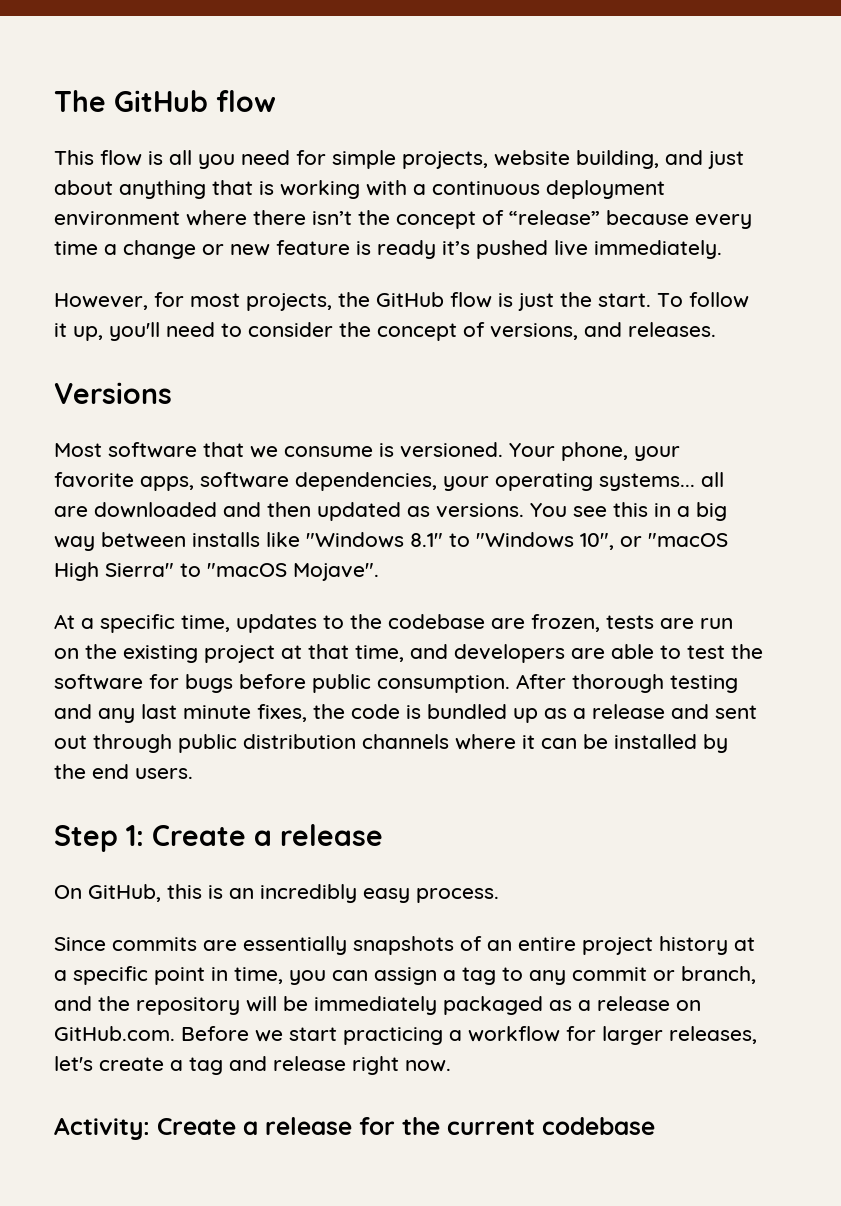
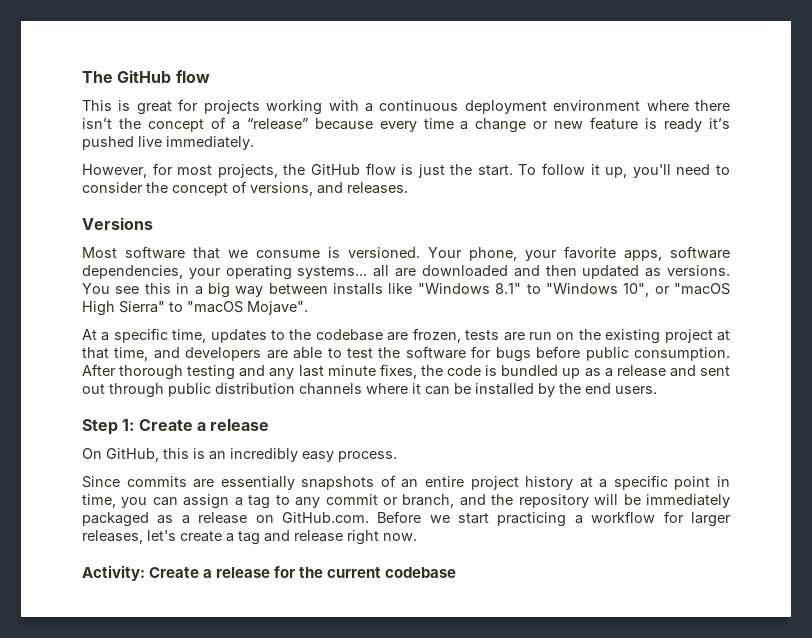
- This flow is all you need for simple projects, website building, and just about anything that is working with a continuous deployment environment where there isn’t the concept of “release” because every time a change or new feature is ready it’s pushed live immediately.
+ This is great for projects working with a continuous deployment environment where there isn’t the concept of a “release” because every time a change or new feature is ready it’s pushed live immediately.

